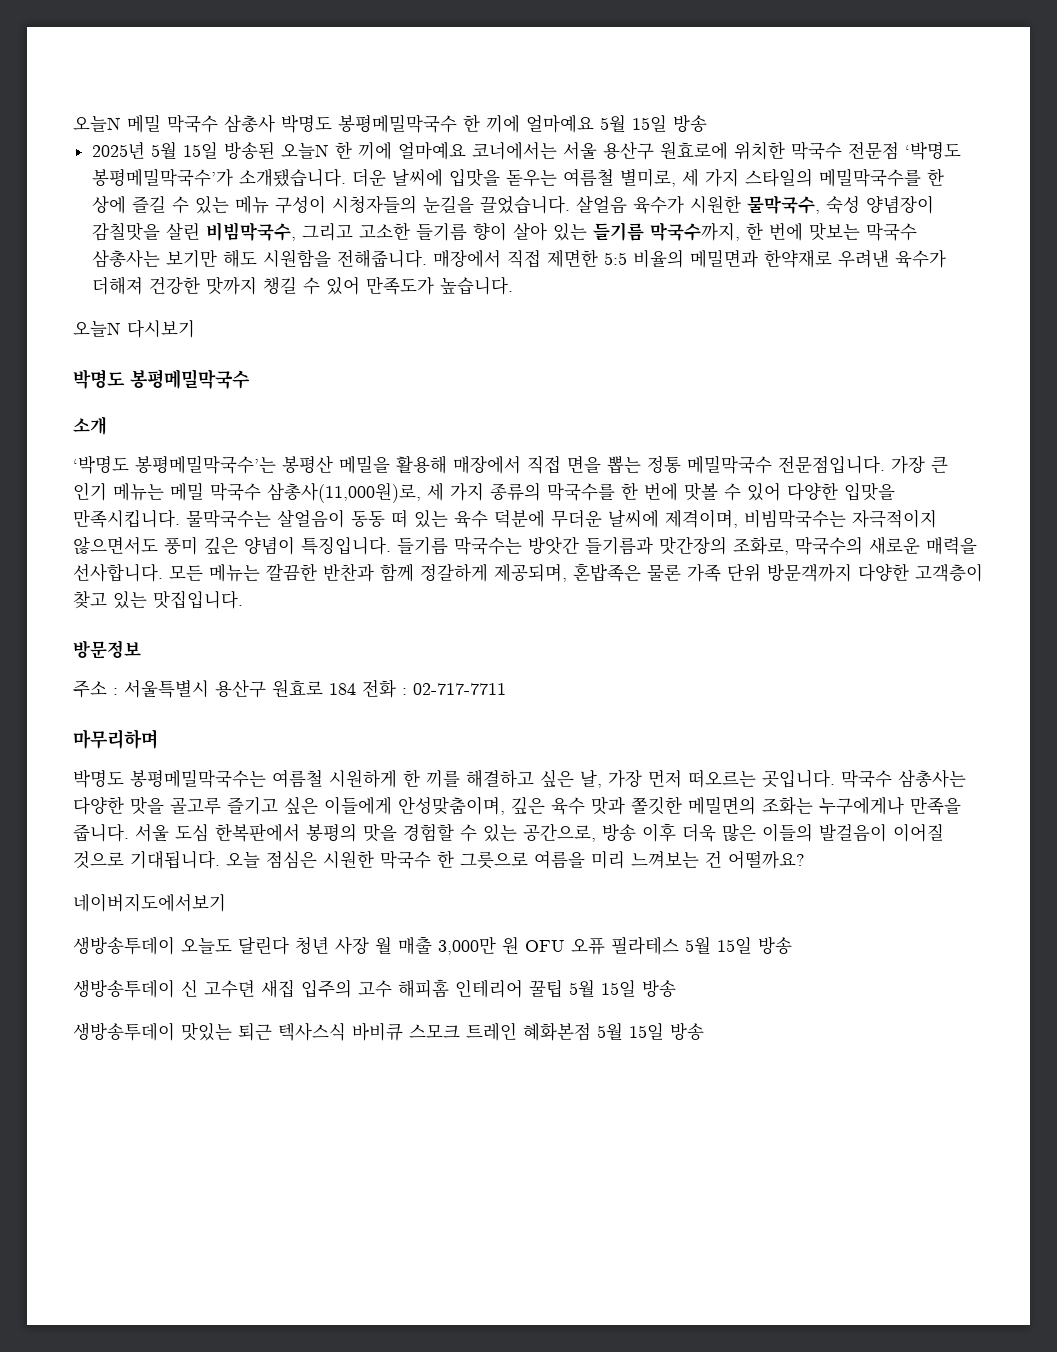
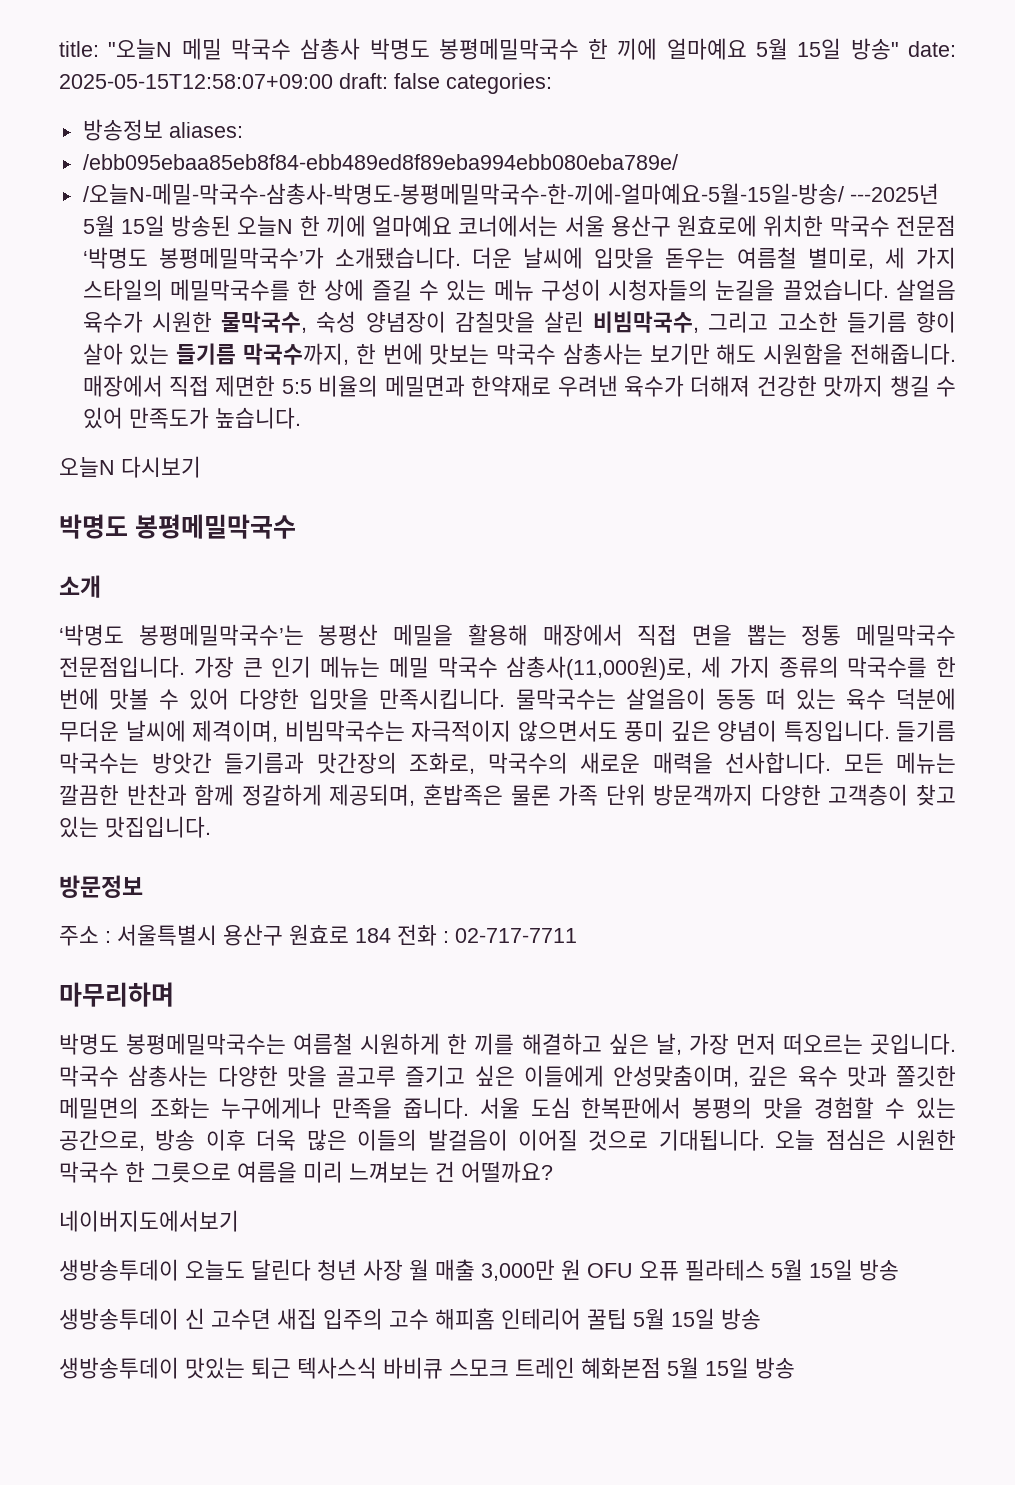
- 오늘N 메밀 막국수 삼총사 박명도 봉평메밀막국수 한 끼에 얼마예요 5월 15일 방송
- 2025년 5월 15일 방송된 오늘N 한 끼에 얼마예요 코너에서는 서울 용산구 원효로에 위치한 막국수 전문점 ‘박명도 봉평메밀막국수’가 소개됐습니다.
+ title: "오늘N 메밀 막국수 삼총사 박명도 봉평메밀막국수 한 끼에 얼마예요 5월 15일 방송" date: 2025-05-15T12:58:07+09:00 draft: false categories:
+ 방송정보 aliases:
+ /ebb095ebaa85eb8f84-ebb489ed8f89eba994ebb080eba789e/
+ /오늘N-메밀-막국수-삼총사-박명도-봉평메밀막국수-한-끼에-얼마예요-5월-15일-방송/ ---2025년 5월 15일 방송된 오늘N 한 끼에 얼마예요 코너에서는 서울 용산구 원효로에 위치한 막국수 전문점 ‘박명도 봉평메밀막국수’가 소개됐습니다.

